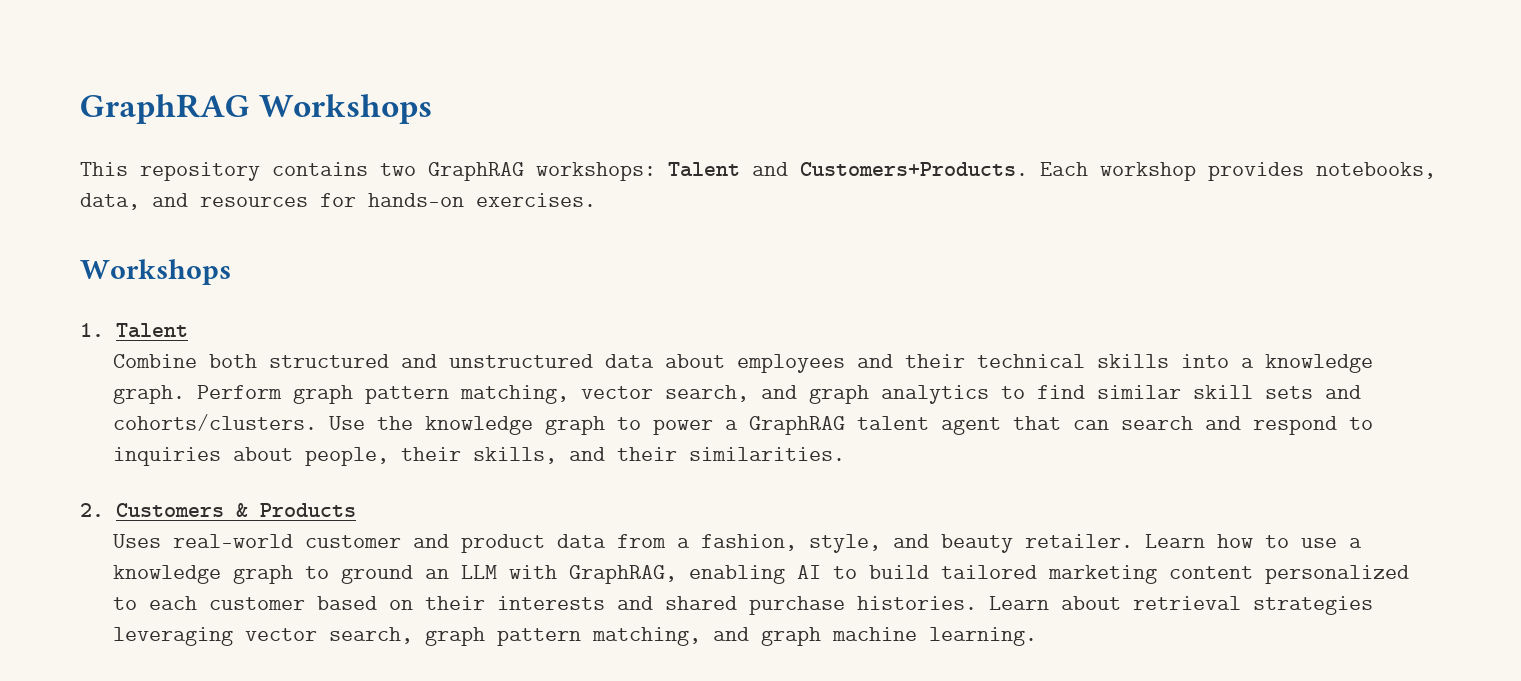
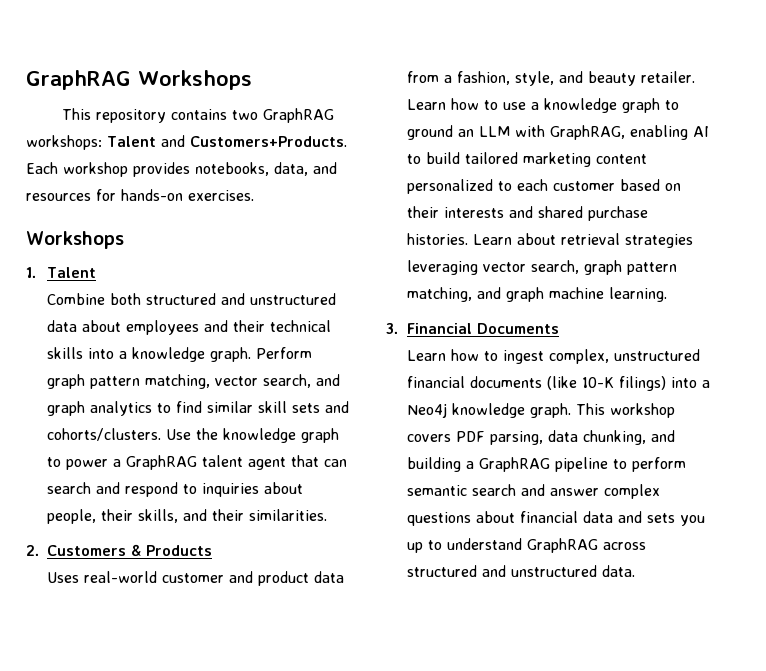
+ 3. Financial Documents
+ Learn how to ingest complex, unstructured financial documents (like 10-K filings) into a Neo4j knowledge graph. This workshop covers PDF parsing, data chunking, and building a GraphRAG pipeline to perform semantic search and answer complex questions about financial data and sets you up to understand GraphRAG across structured and unstructured data.

